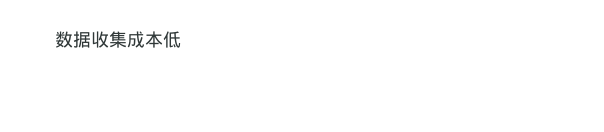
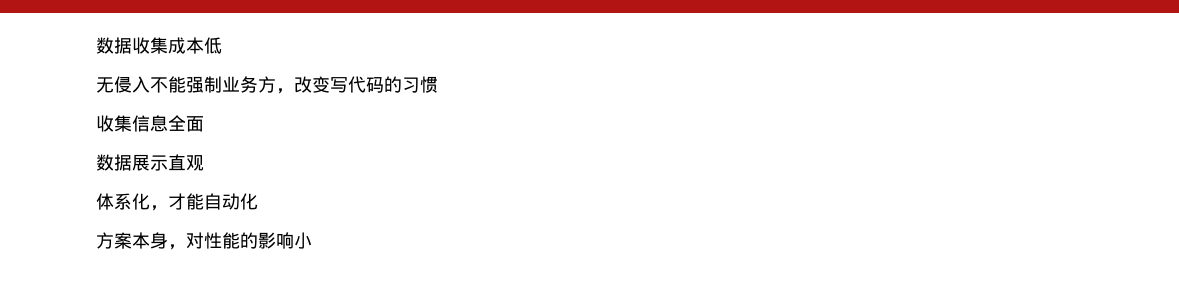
+ 无侵入不能强制业务方，改变写代码的习惯
+ 收集信息全面
+ 数据展示直观
+ 体系化，才能自动化
+ 方案本身，对性能的影响小

